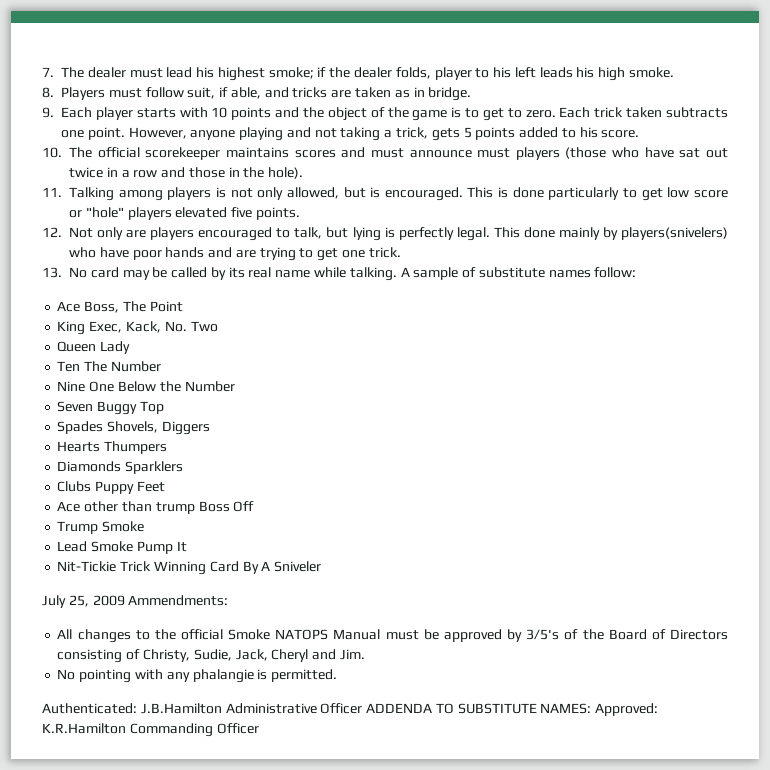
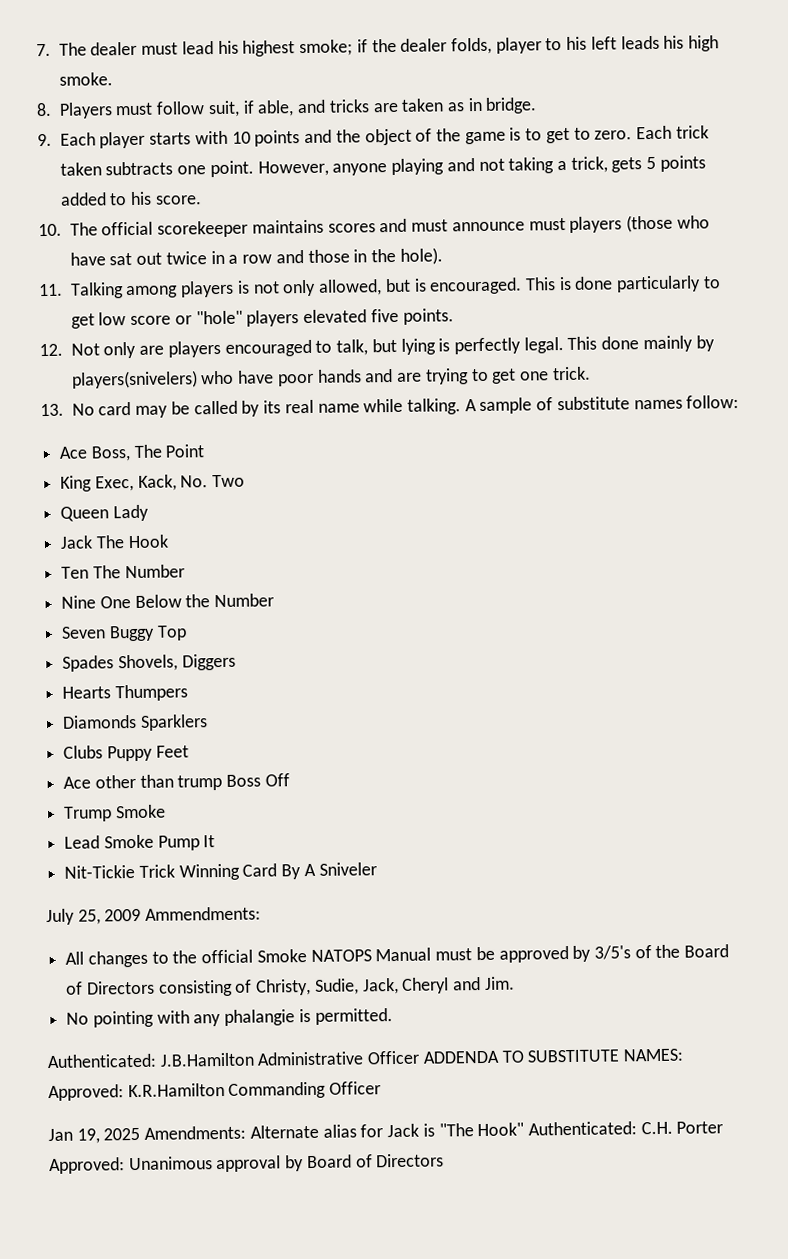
+ Jack The Hook
+ Jan 19, 2025 Amendments: Alternate alias for Jack is "The Hook" Authenticated: C.H. Porter Approved: Unanimous approval by Board of Directors

